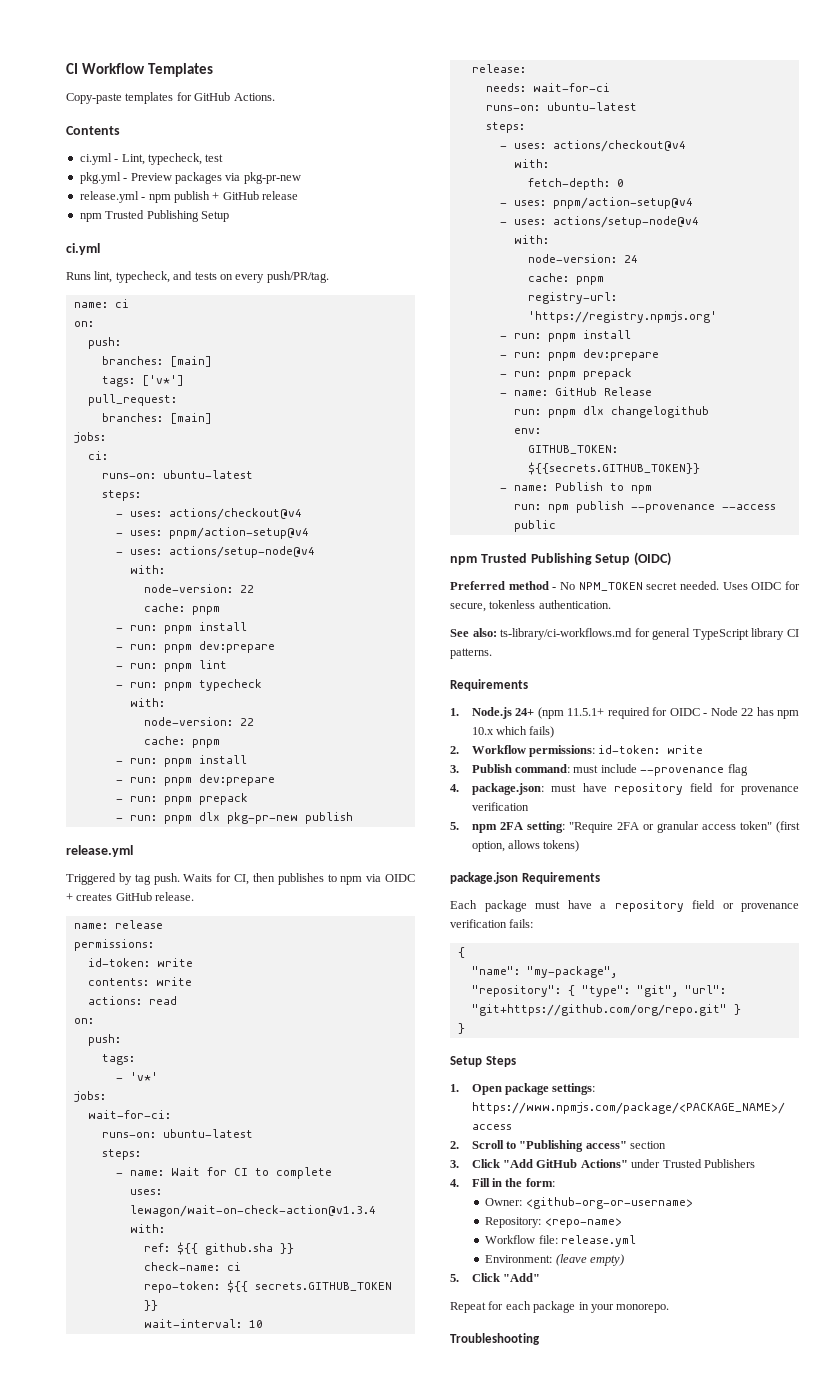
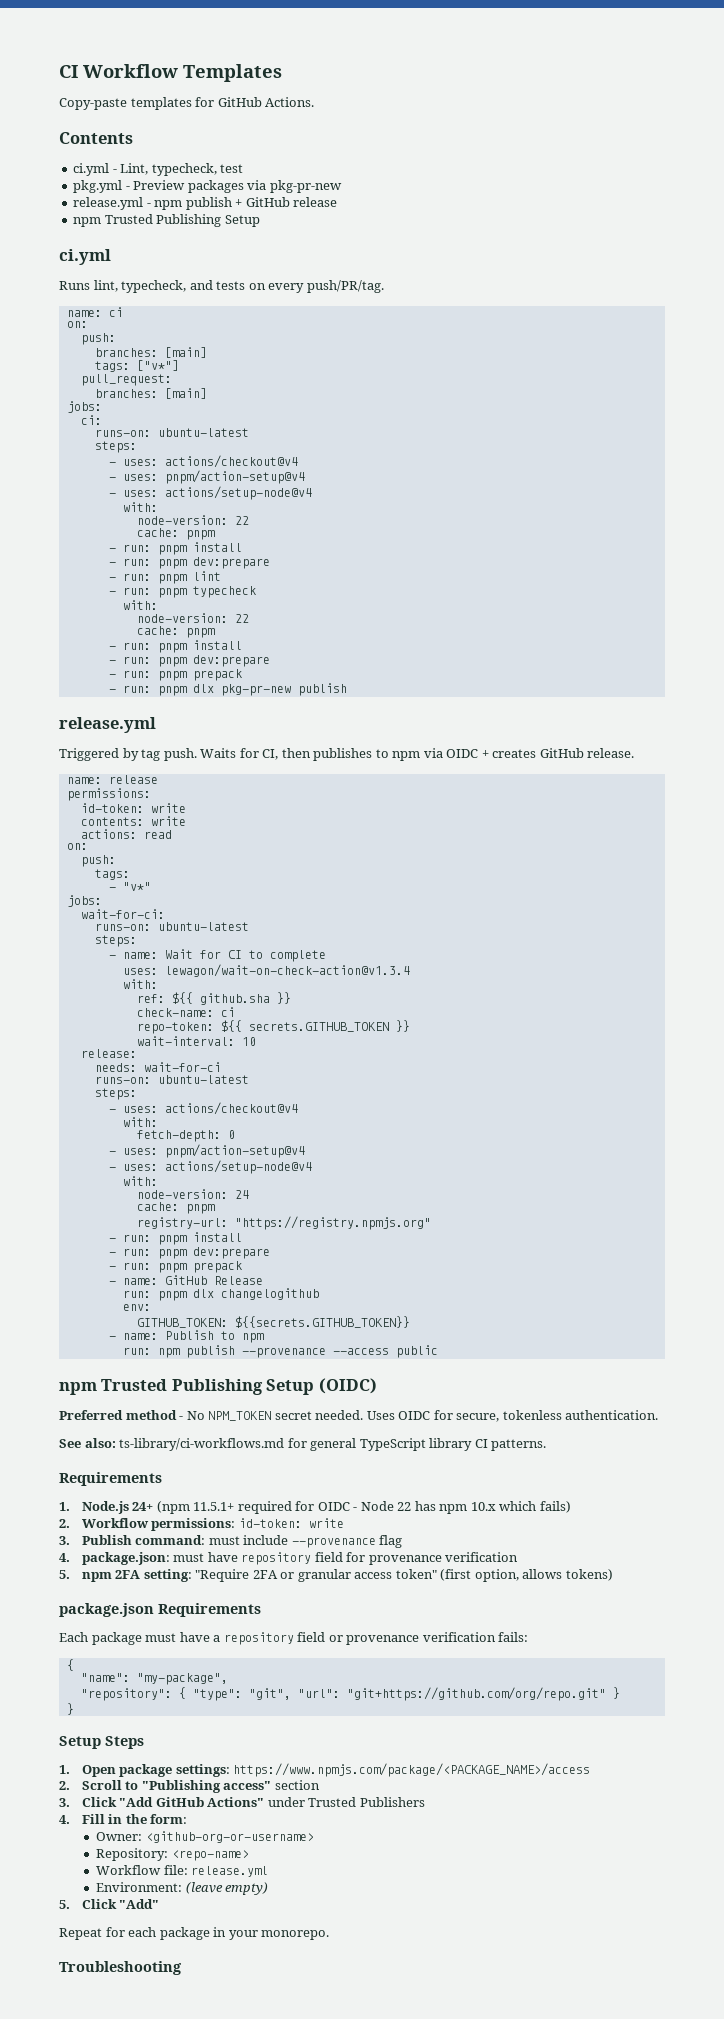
- tags: ['v*']
+ tags: ["v*"]
- - 'v*'
+ - "v*"
- registry-url: 'https://registry.npmjs.org'
+ registry-url: "https://registry.npmjs.org"

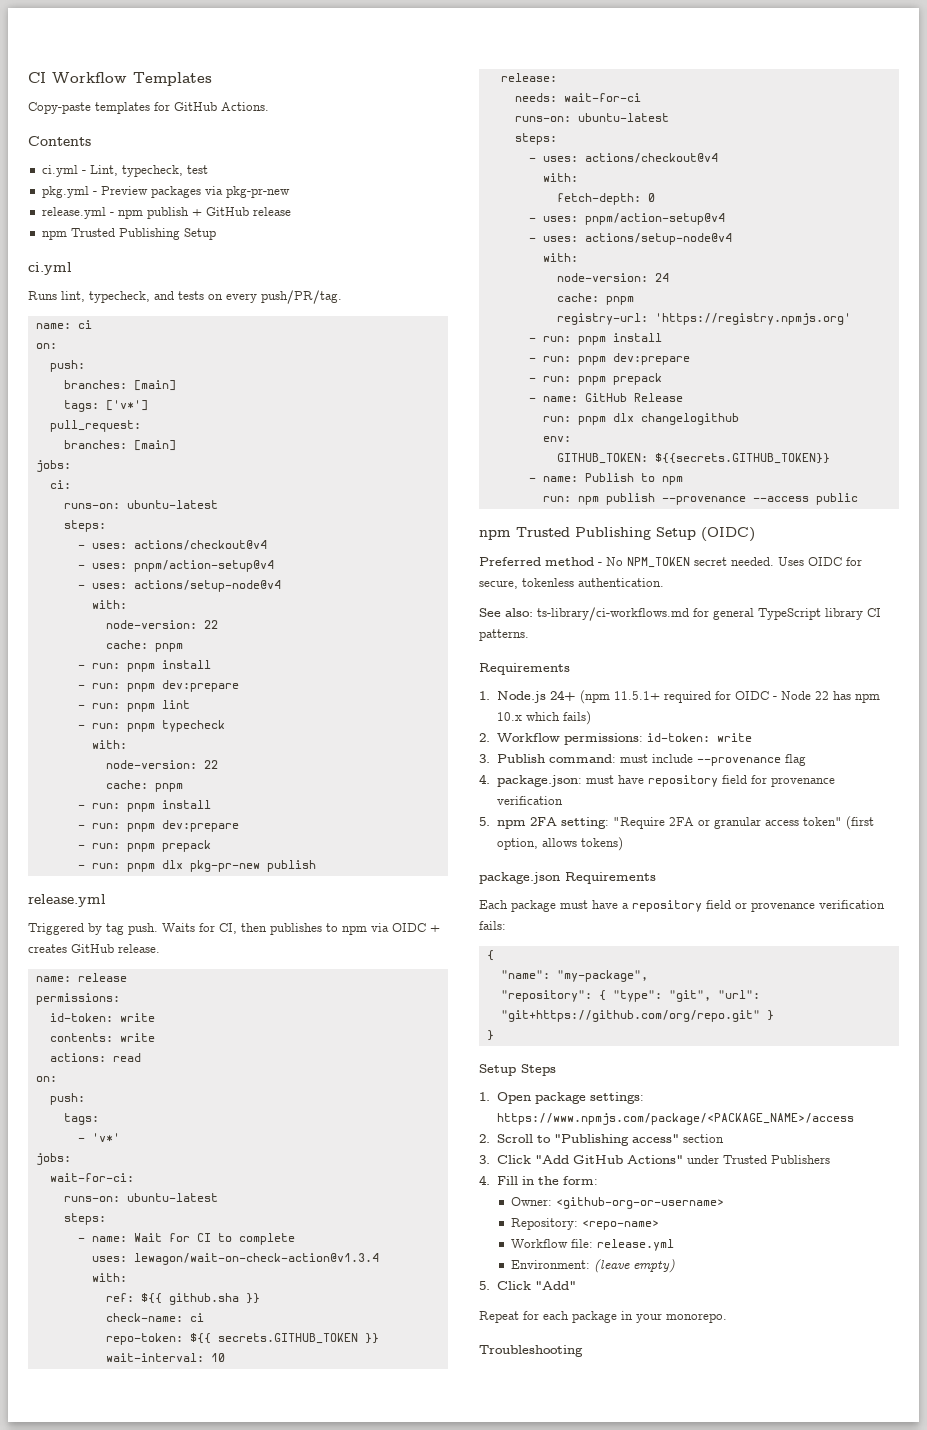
- tags: ["v*"]
+ tags: ['v*']
- - "v*"
+ - 'v*'
- registry-url: "https://registry.npmjs.org"
+ registry-url: 'https://registry.npmjs.org'

